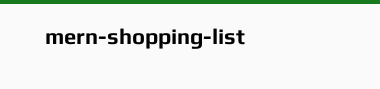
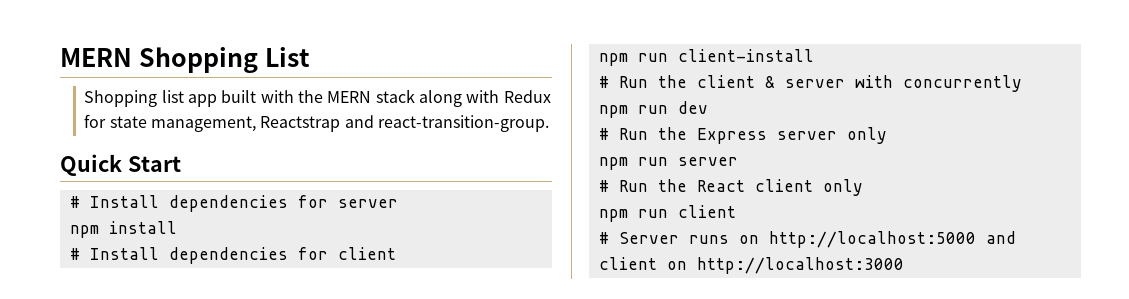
- mern-shopping-list
+ MERN Shopping List
+ Shopping list app built with the MERN stack along with Redux for state management, Reactstrap and react-transition-group.
+ Quick Start
+ # Install dependencies for server
+ npm install
+ # Install dependencies for client
+ npm run client-install
+ # Run the client & server with concurrently
+ npm run dev
+ # Run the Express server only
+ npm run server
+ # Run the React client only
+ npm run client
+ # Server runs on http://localhost:5000 and client on http://localhost:3000

